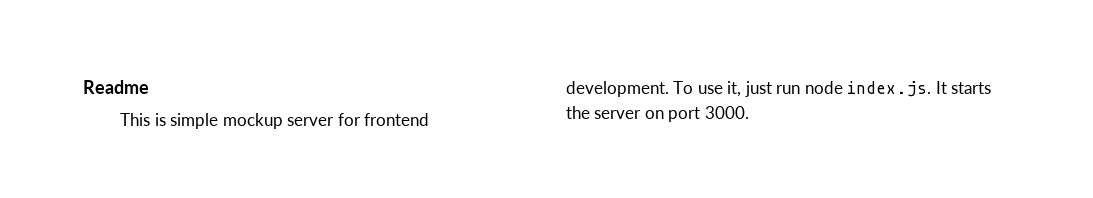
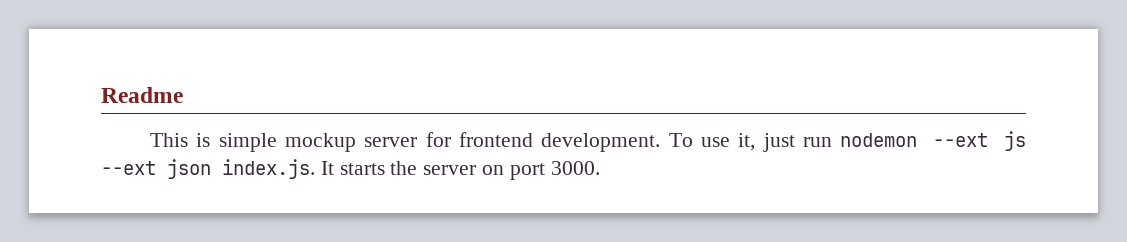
- To use it, just run node index.js. It starts the server on port 3000.
+ To use it, just run nodemon --ext js --ext json index.js. It starts the server on port 3000.

